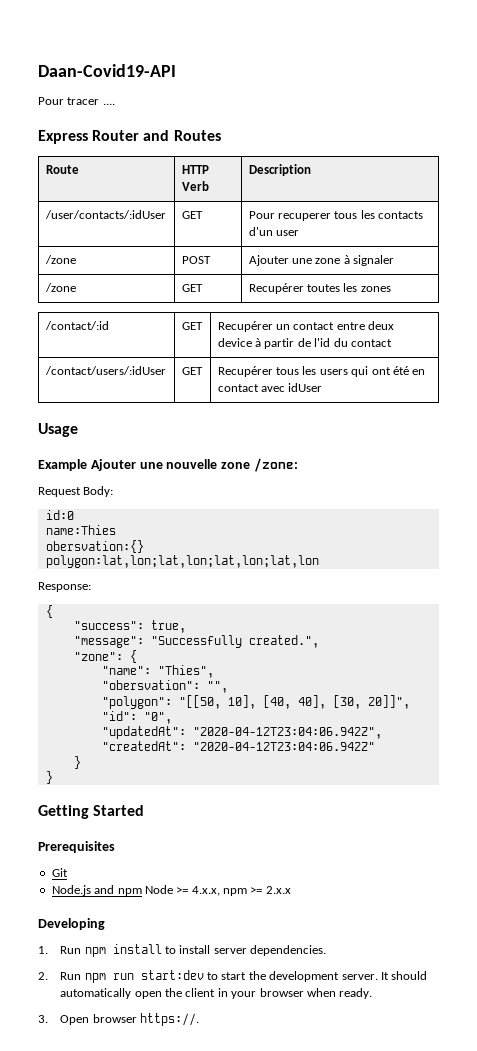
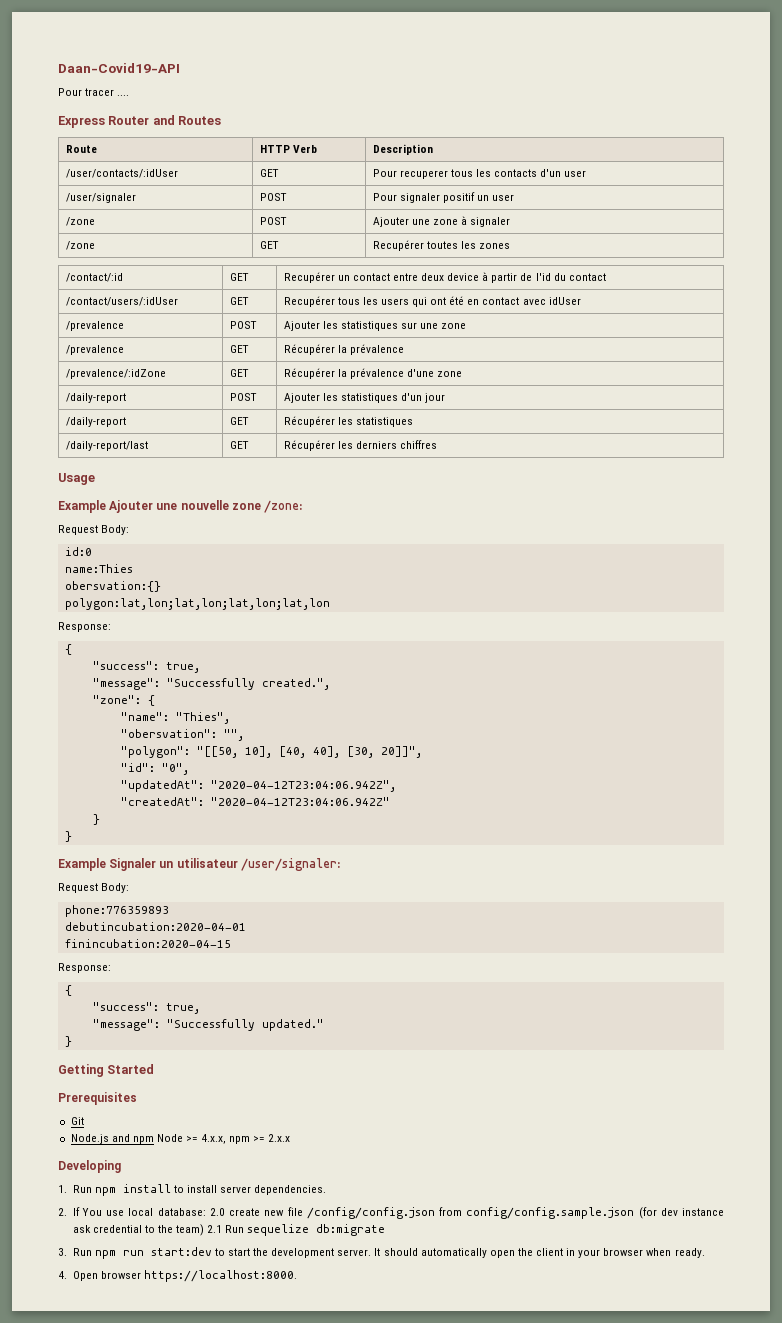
+ /user/signaler | POST | Pour signaler positif un user
+ /prevalence | POST | Ajouter les statistiques sur une zone
+ /prevalence | GET | Récupérer la prévalence
+ /prevalence/:idZone | GET | Récupérer la prévalence d'une zone
+ /daily-report | POST | Ajouter les statistiques d'un jour
+ /daily-report | GET | Récupérer les statistiques
+ /daily-report/last | GET | Récupérer les derniers chiffres
+ Example Signaler un utilisateur /user/signaler:
+ Request Body:
+ phone:776359893
+ debutincubation:2020-04-01
+ finincubation:2020-04-15
+ Response:
+ {
+ "success": true,
+ "message": "Successfully updated."
+ }
- 2. Run npm run start:dev to start the development server.
+ 2. If You use local database: 2.0 create new file /config/config.json from config/config.sample.json (for dev instance ask credential to the team) 2.1 Run sequelize db:migrate
+ 3. Run npm run start:dev to start the development server.
- 3. Open browser https://.
+ 4. Open browser https://localhost:8000.

